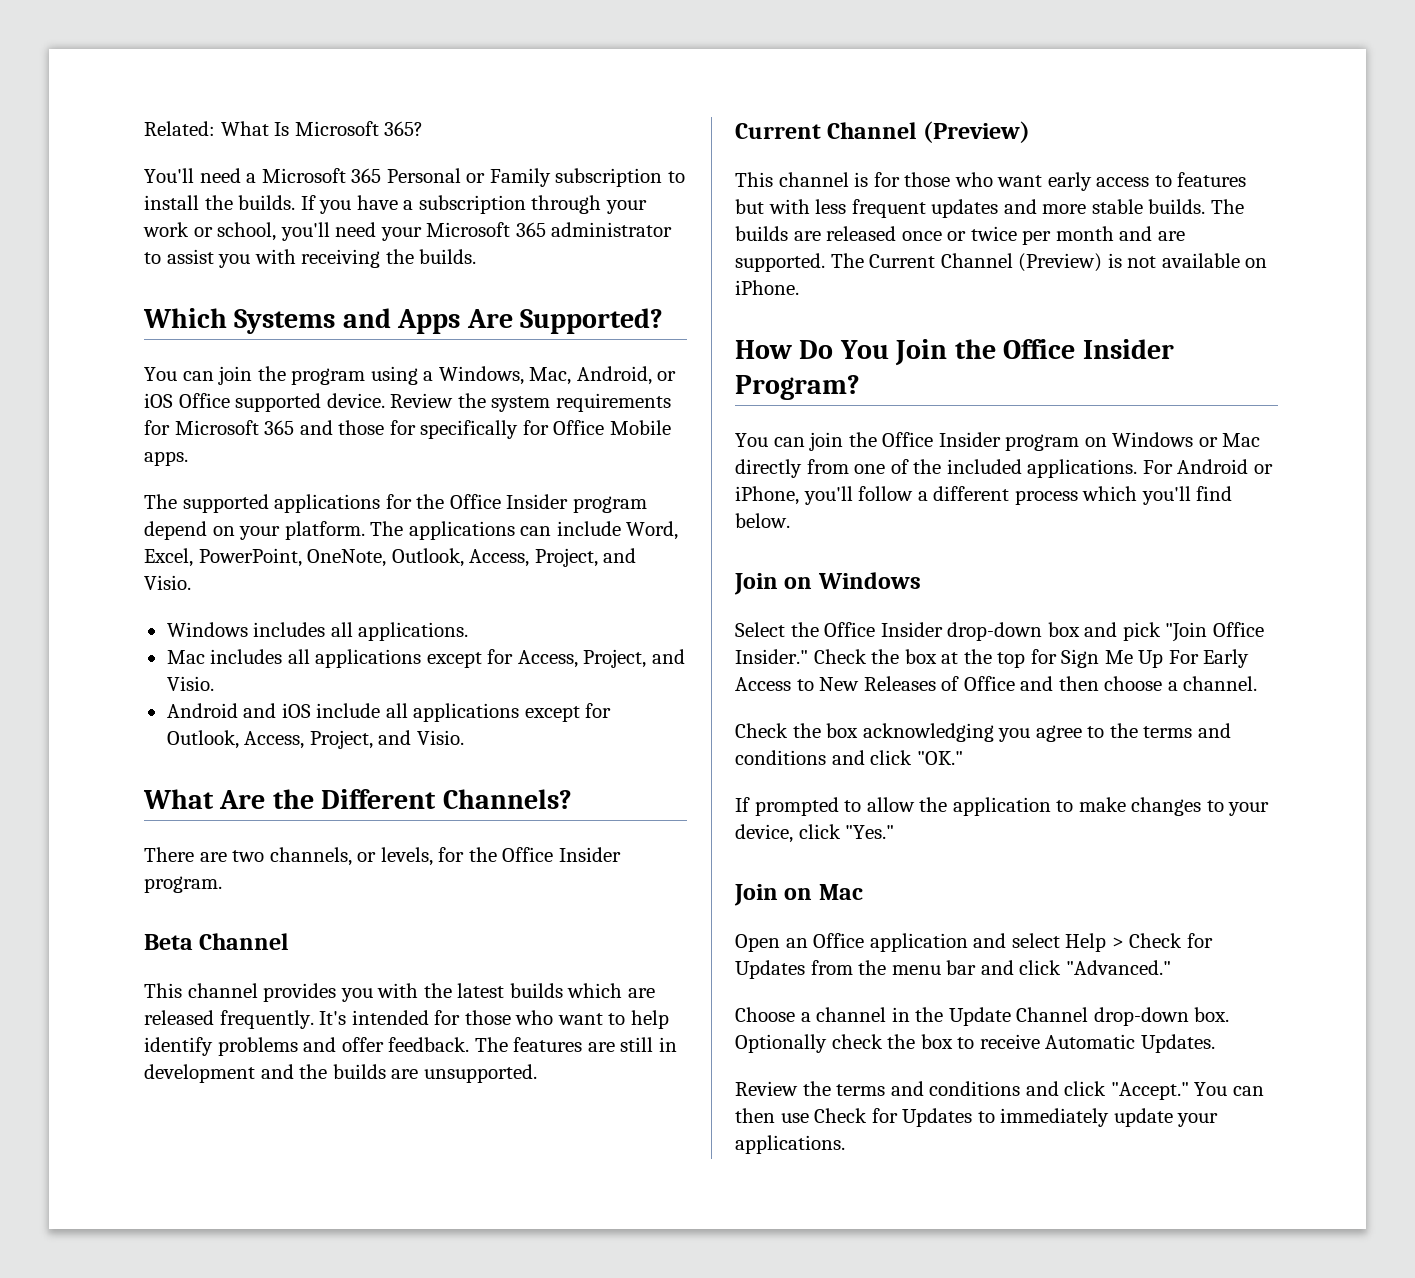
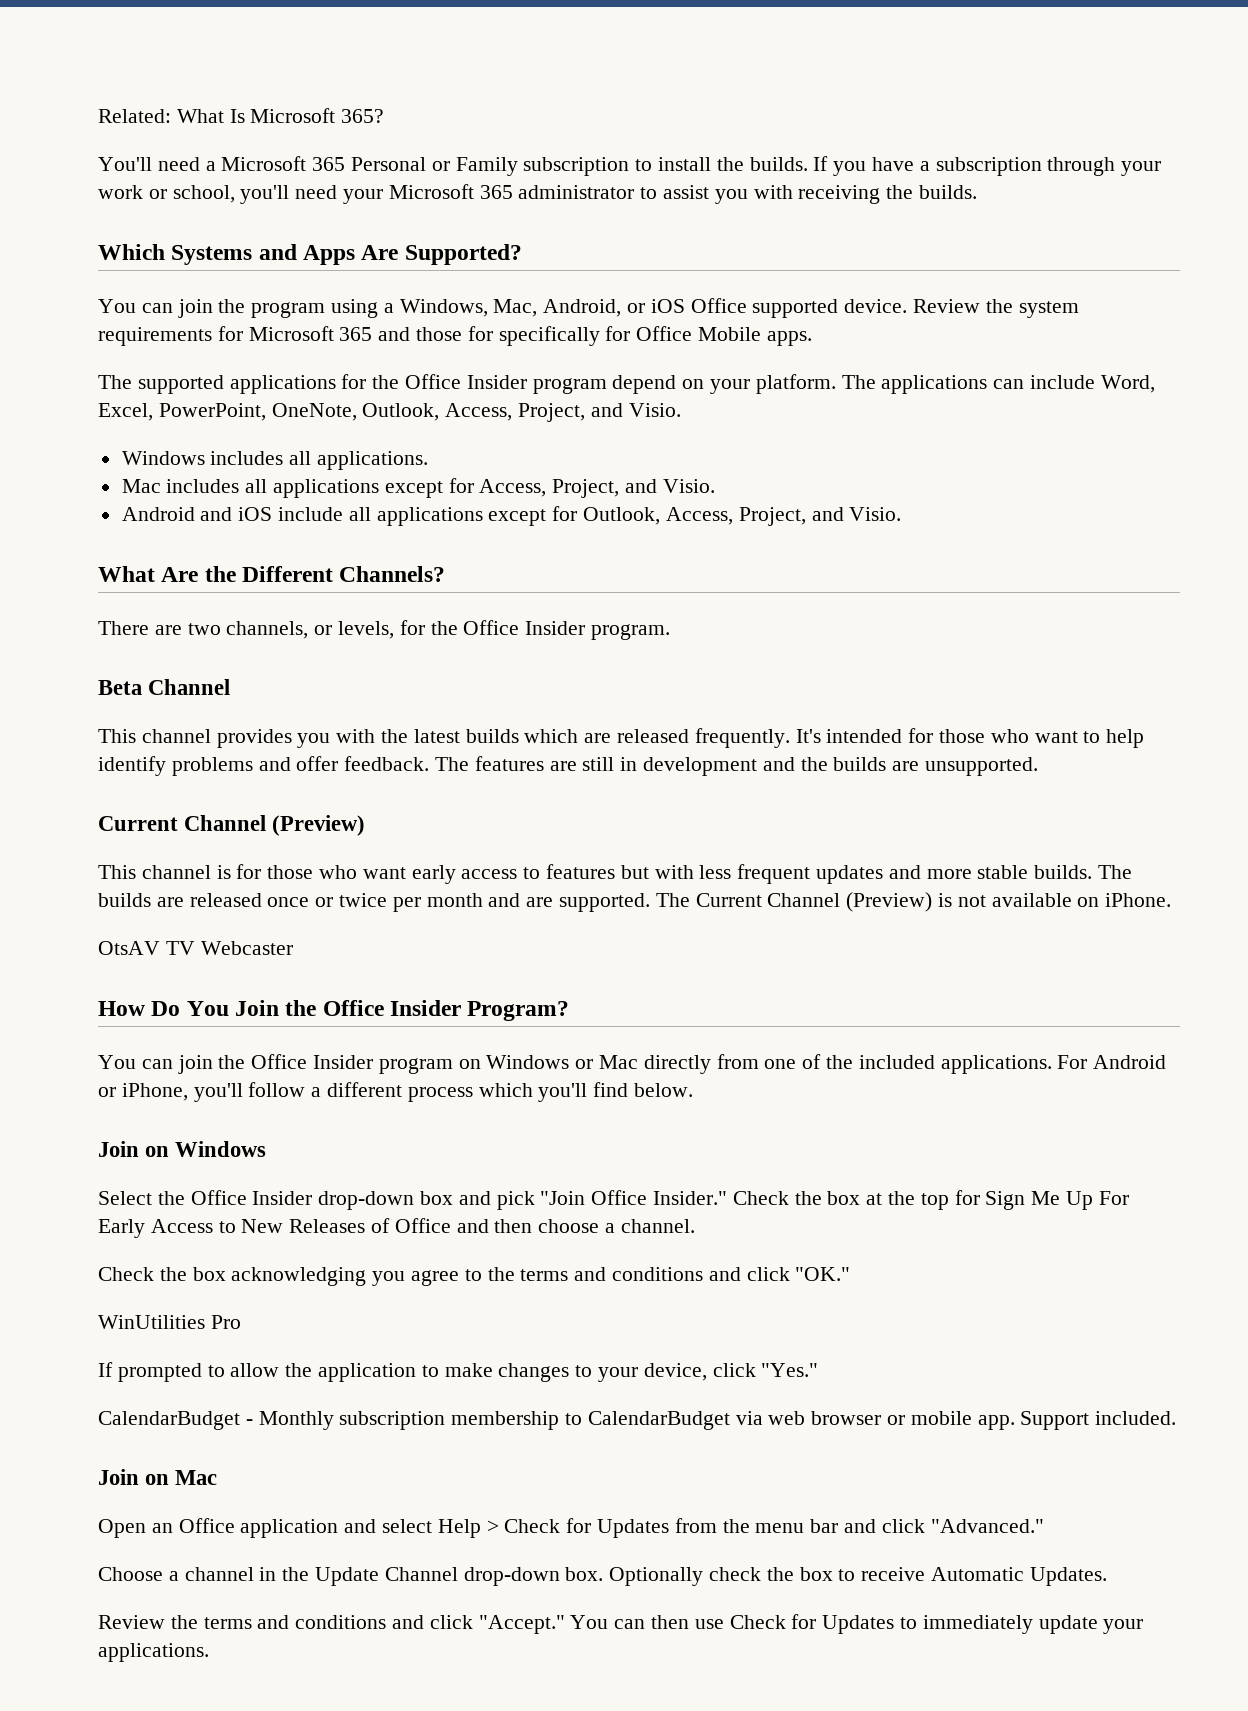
+ OtsAV TV Webcaster
+ WinUtilities Pro
+ CalendarBudget - Monthly subscription membership to CalendarBudget via web browser or mobile app. Support included.

